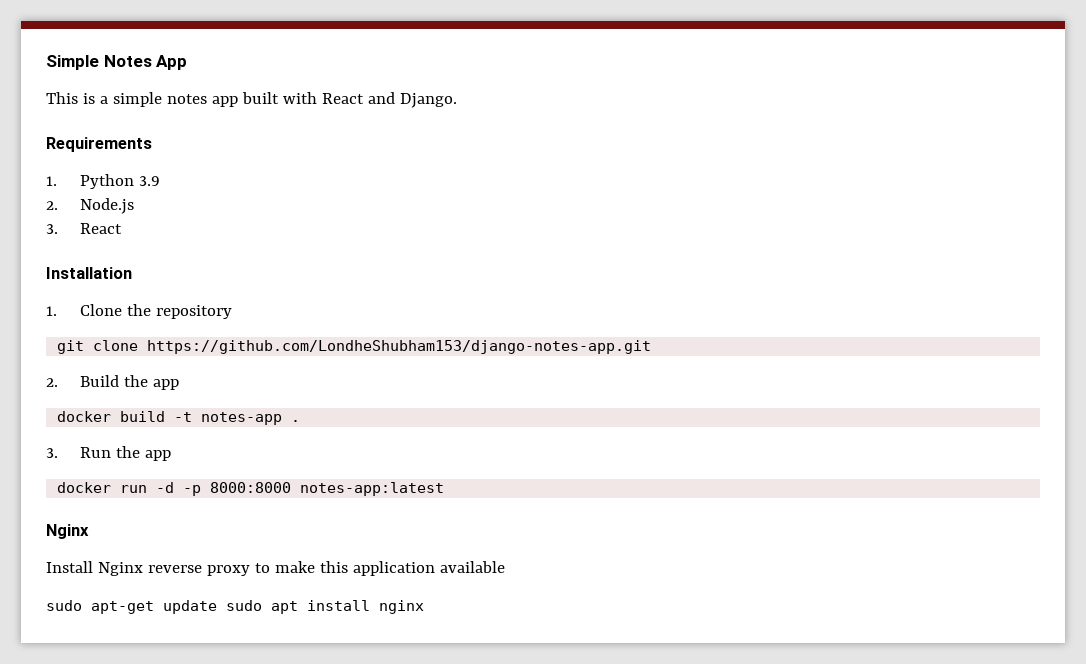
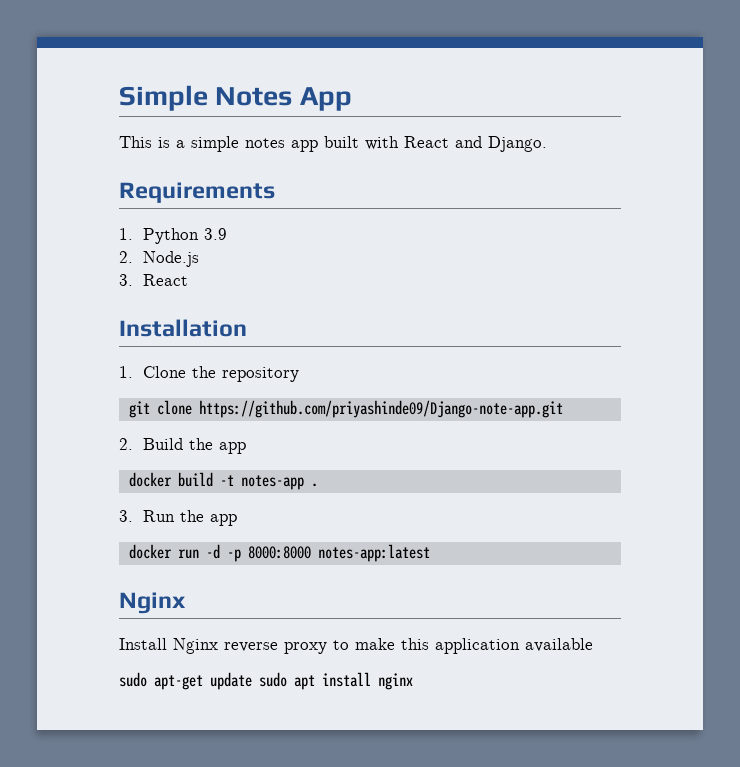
- git clone https://github.com/LondheShubham153/django-notes-app.git
+ git clone https://github.com/priyashinde09/Django-note-app.git

